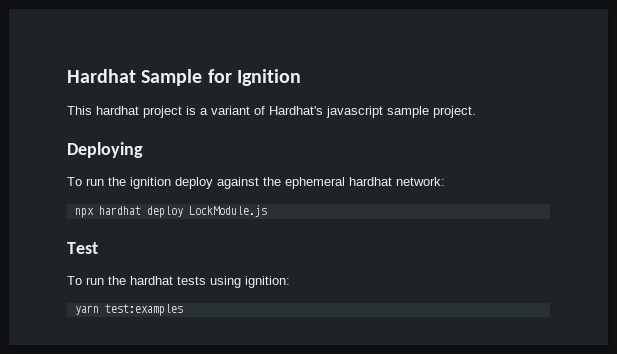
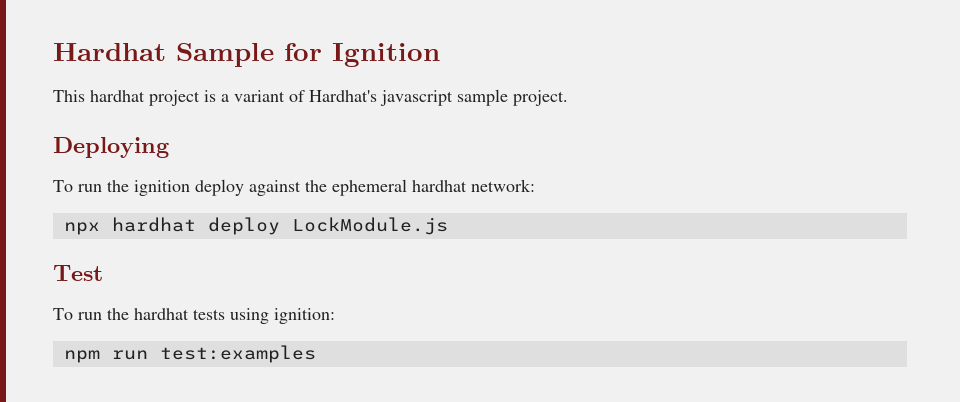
- yarn test:examples
+ npm run test:examples

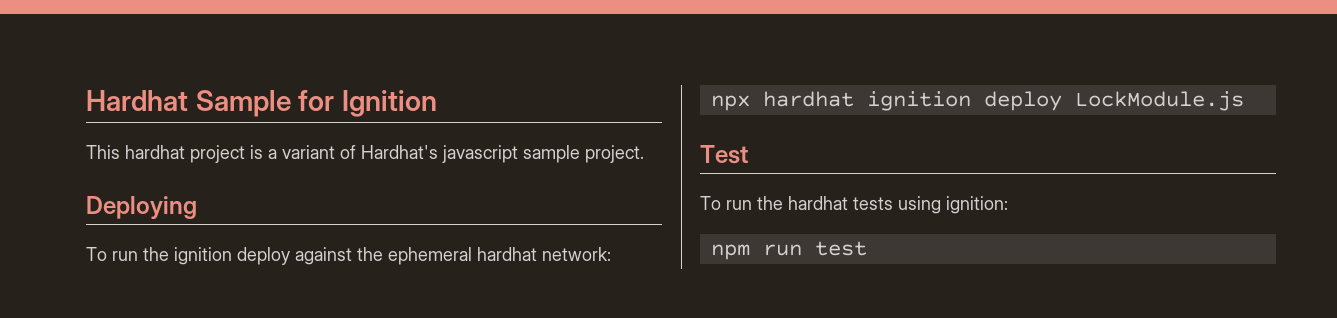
- npx hardhat deploy LockModule.js
+ npx hardhat ignition deploy LockModule.js
- npm run test:examples
+ npm run test

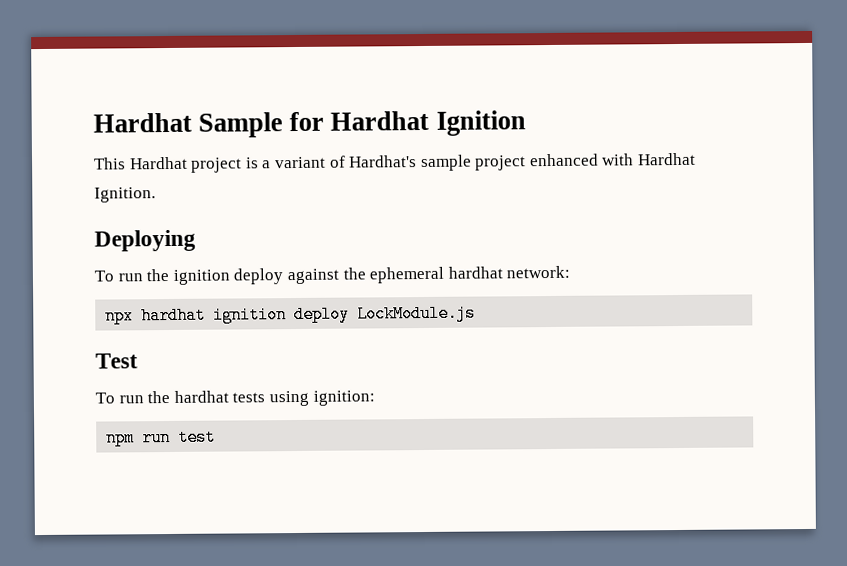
- Hardhat Sample for Ignition
+ Hardhat Sample for Hardhat Ignition
- This hardhat project is a variant of Hardhat's javascript sample project.
+ This Hardhat project is a variant of Hardhat's sample project enhanced with Hardhat Ignition.

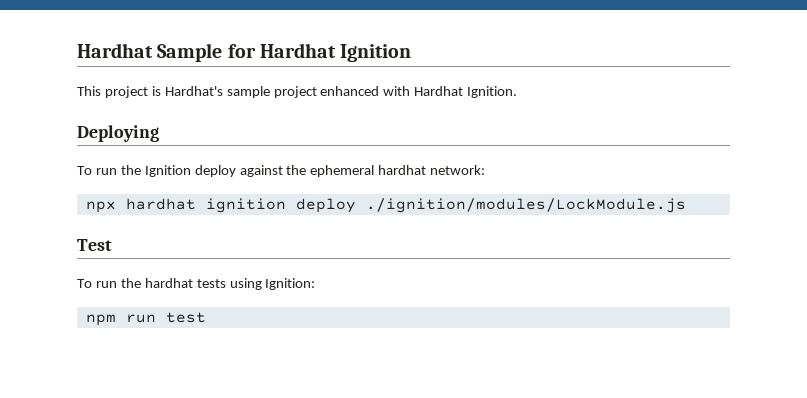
- This Hardhat project is a variant of Hardhat's sample project enhanced with Hardhat Ignition.
+ This project is Hardhat's sample project enhanced with Hardhat Ignition.
- To run the ignition deploy against the ephemeral hardhat network:
+ To run the Ignition deploy against the ephemeral hardhat network:
- npx hardhat ignition deploy LockModule.js
+ npx hardhat ignition deploy ./ignition/modules/LockModule.js
- To run the hardhat tests using ignition:
+ To run the hardhat tests using Ignition:

